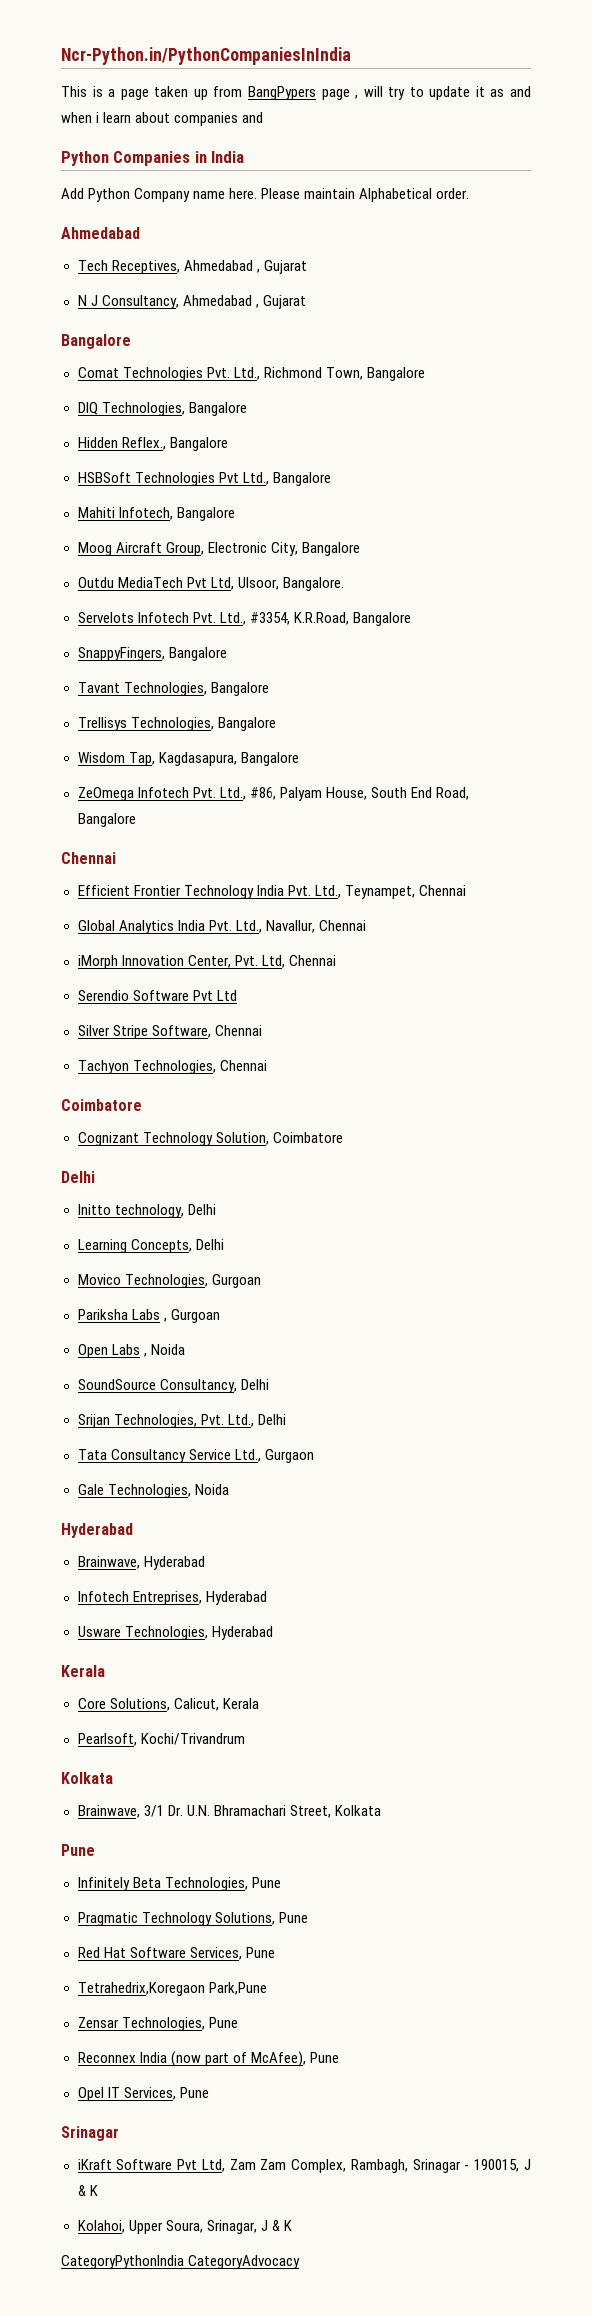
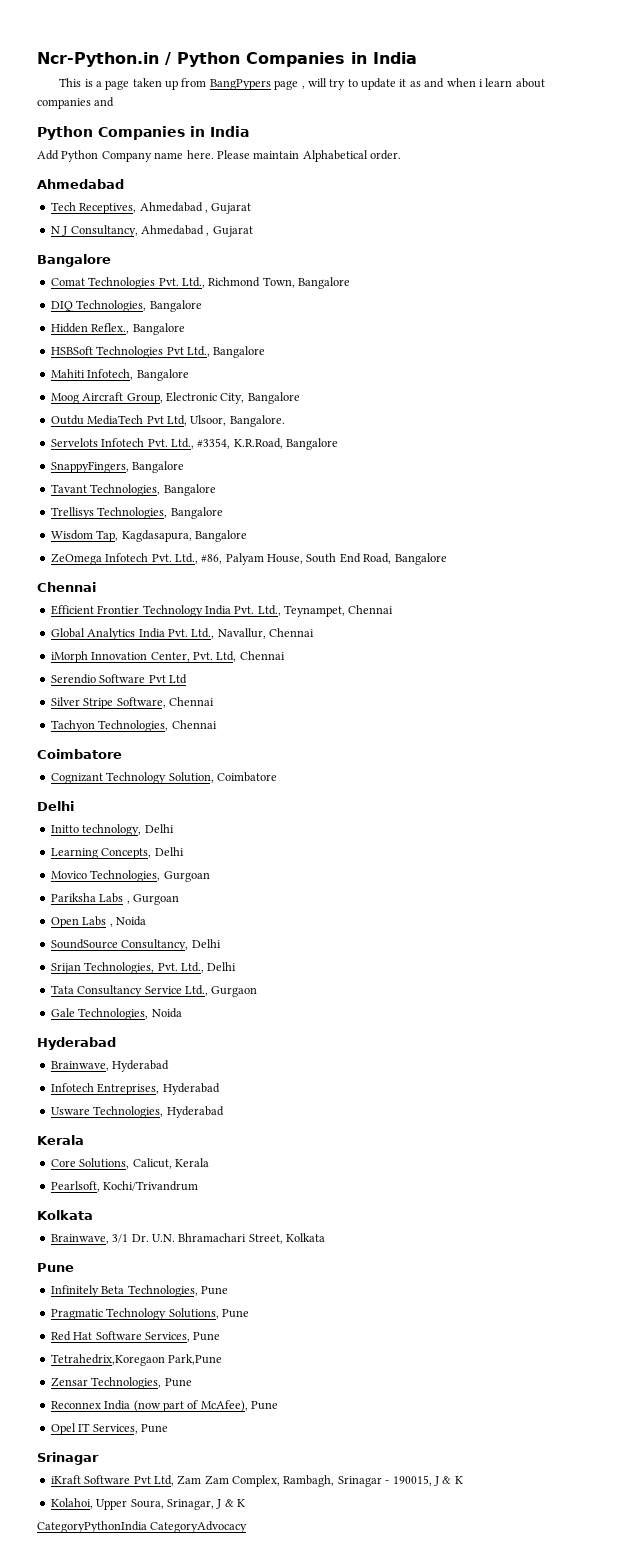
- Ncr-Python.in/PythonCompaniesInIndia
+ Ncr-Python.in / Python Companies in India

